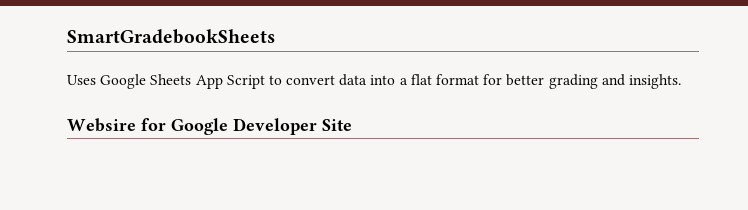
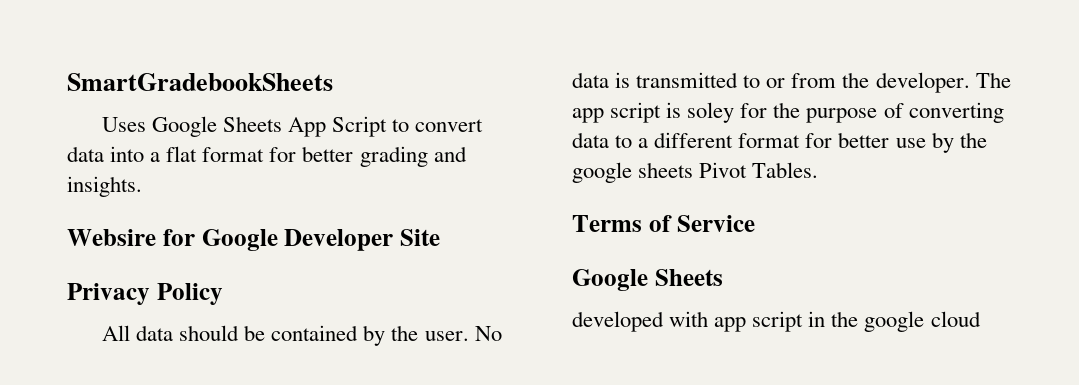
+ Privacy Policy
+ All data should be contained by the user. No data is transmitted to or from the developer. The app script is soley for the purpose of converting data to a different format for better use by the google sheets Pivot Tables.
+ Terms of Service
+ Google Sheets
+ developed with app script in the google cloud

